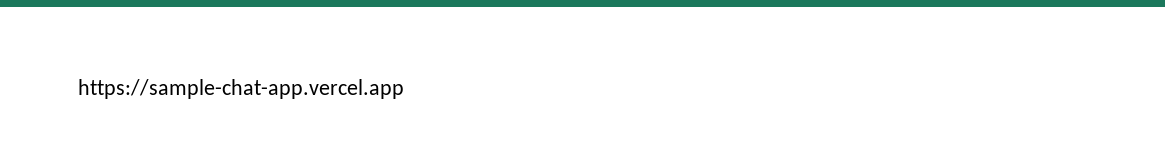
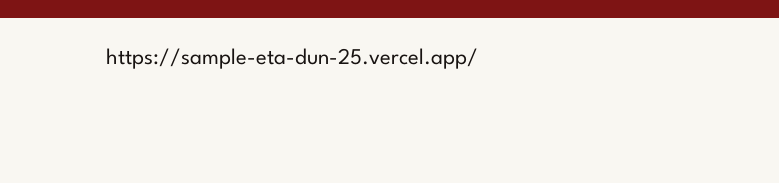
- https://sample-chat-app.vercel.app
+ https://sample-eta-dun-25.vercel.app/

